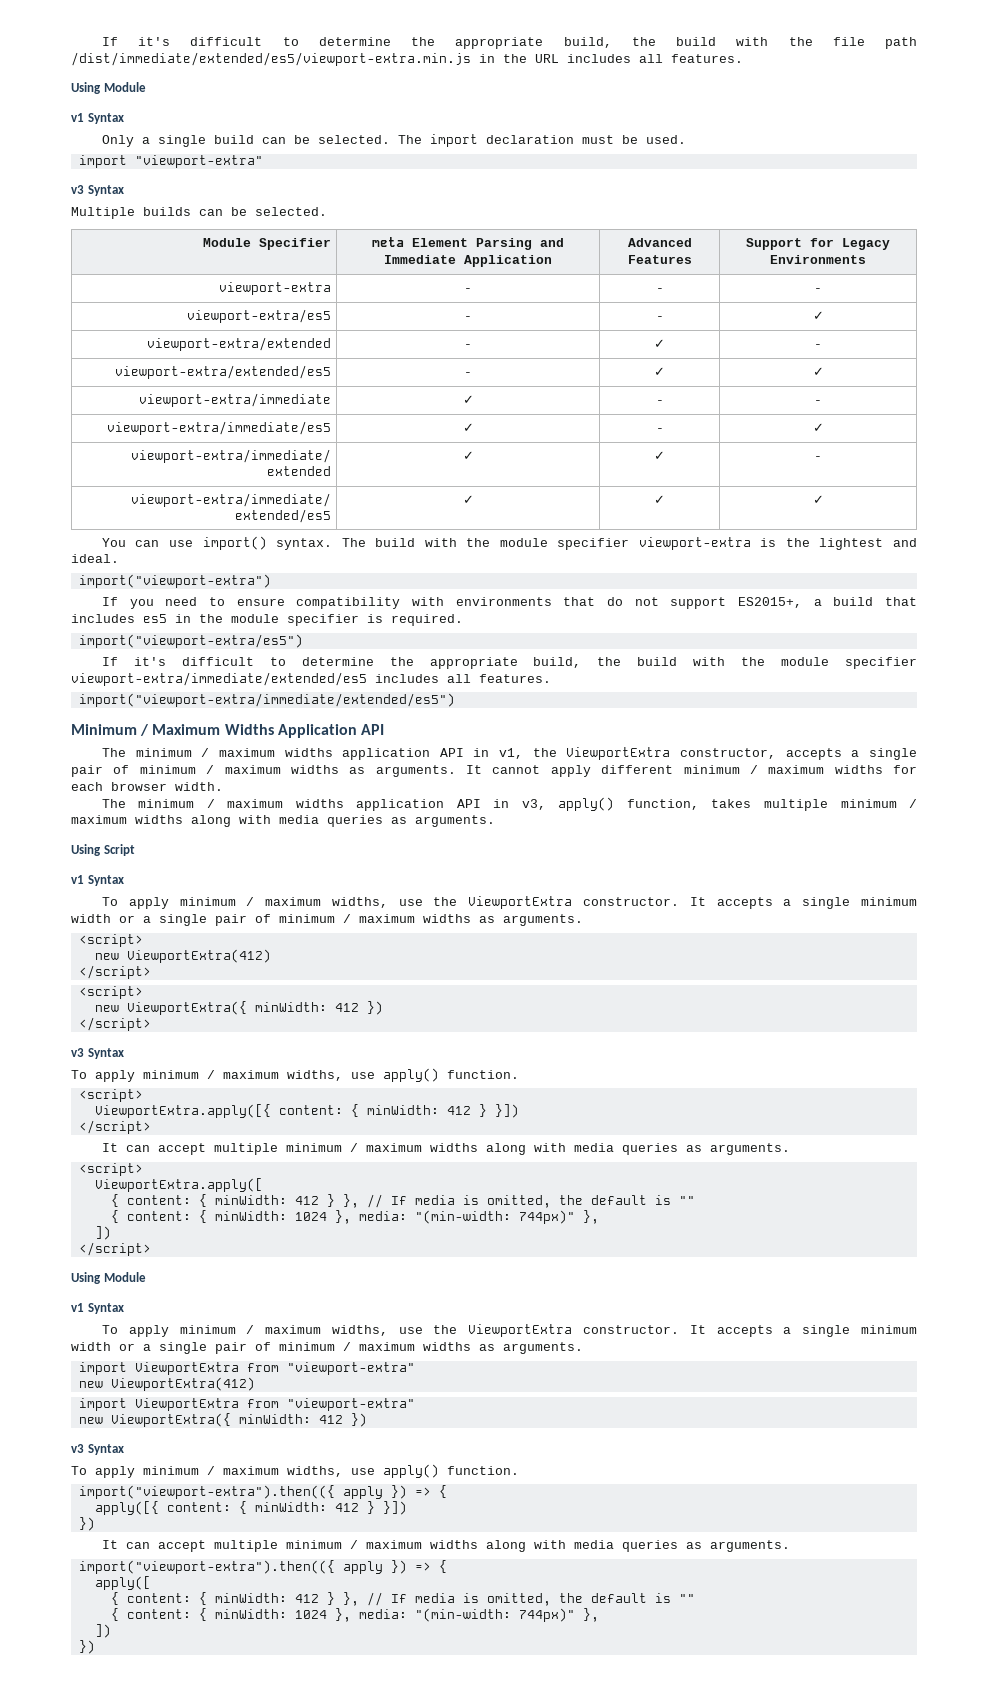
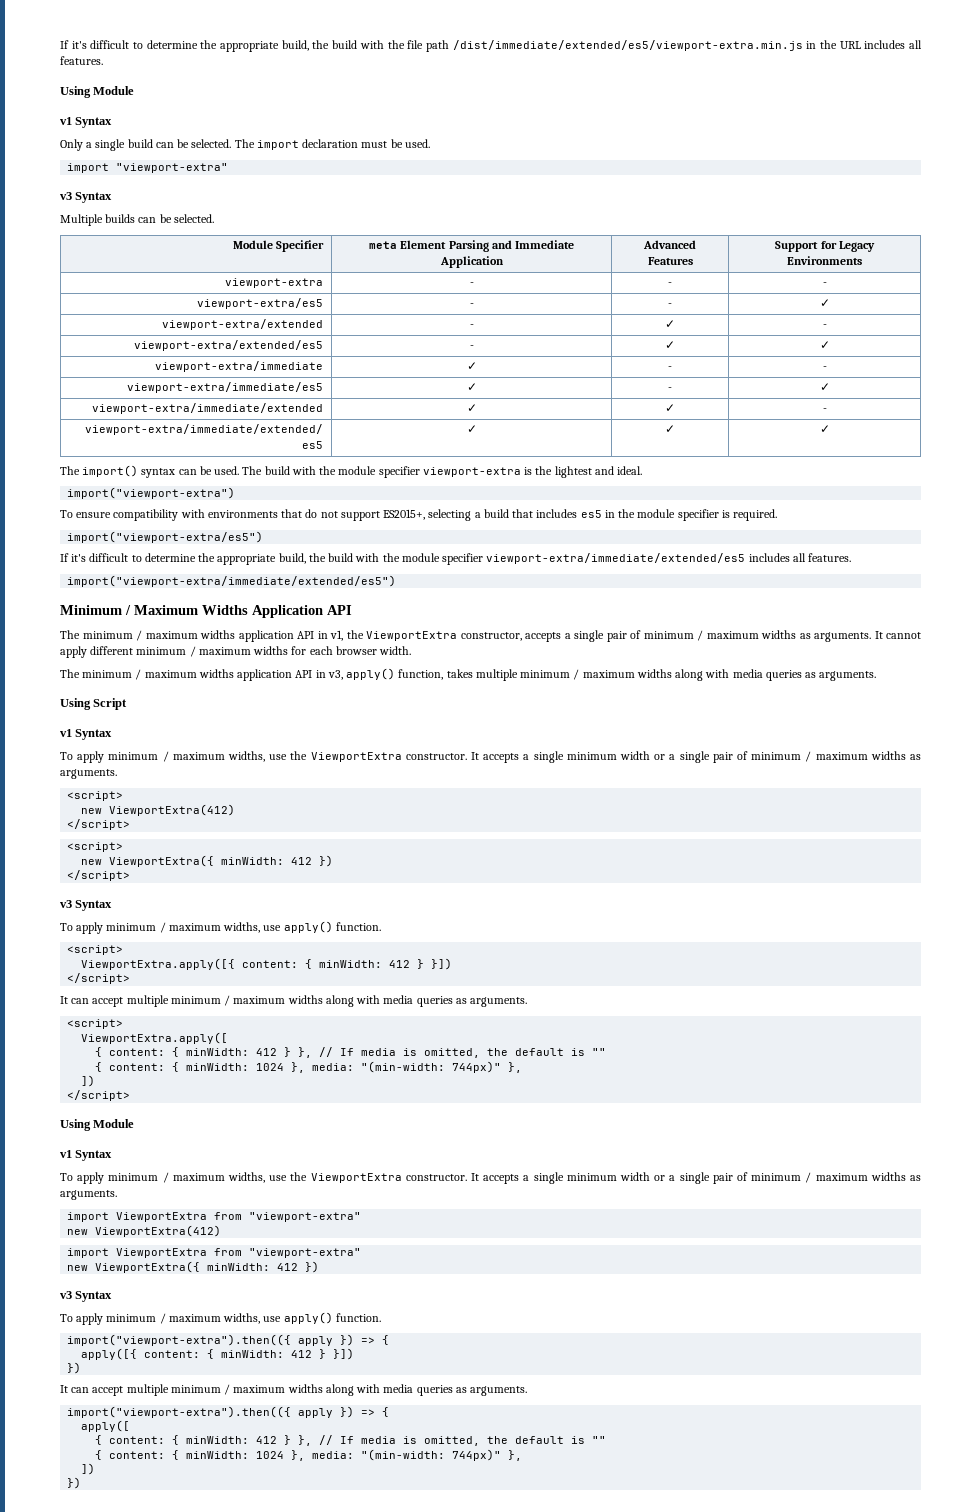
- You can use import() syntax.
+ The import() syntax can be used.
- If you need to ensure compatibility with environments that do not support ES2015+, a build that includes es5 in the module specifier is required.
+ To ensure compatibility with environments that do not support ES2015+, selecting a build that includes es5 in the module specifier is required.

